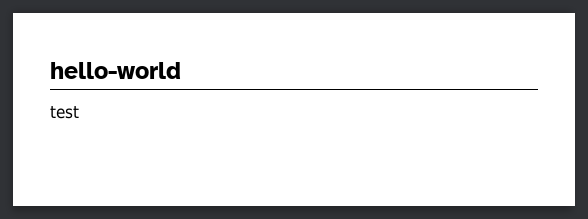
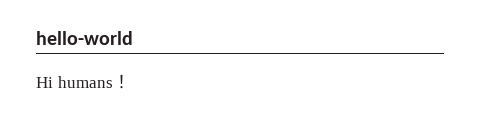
- test
+ Hi humans！

